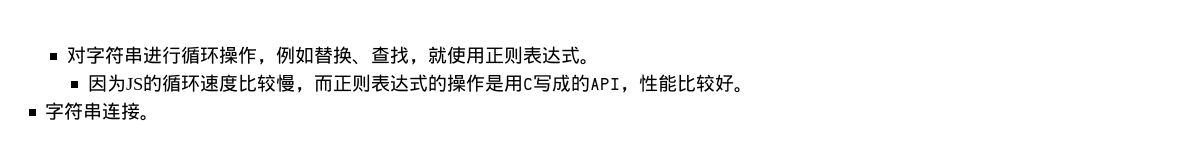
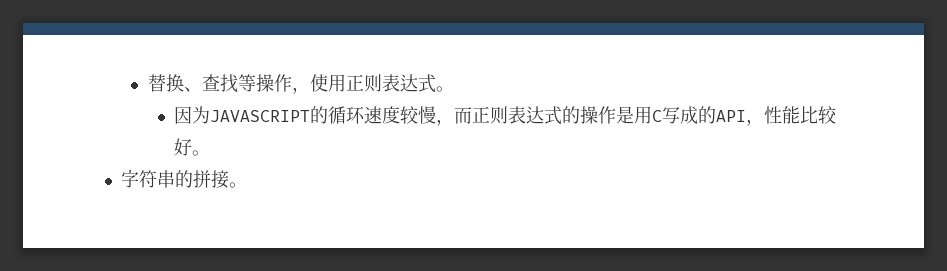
- 对字符串进行循环操作，例如替换、查找，就使用正则表达式。
+ 替换、查找等操作，使用正则表达式。
- 因为JS的循环速度比较慢，而正则表达式的操作是用C写成的API，性能比较好。
+ 因为JAVASCRIPT的循环速度较慢，而正则表达式的操作是用C写成的API，性能比较好。
- 字符串连接。
+ 字符串的拼接。

